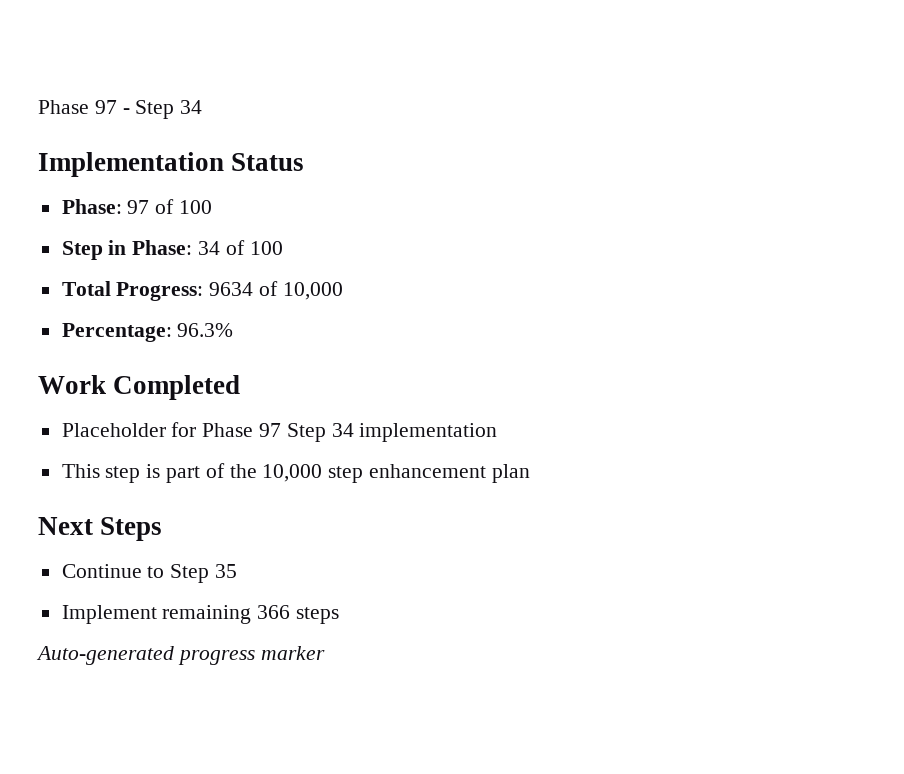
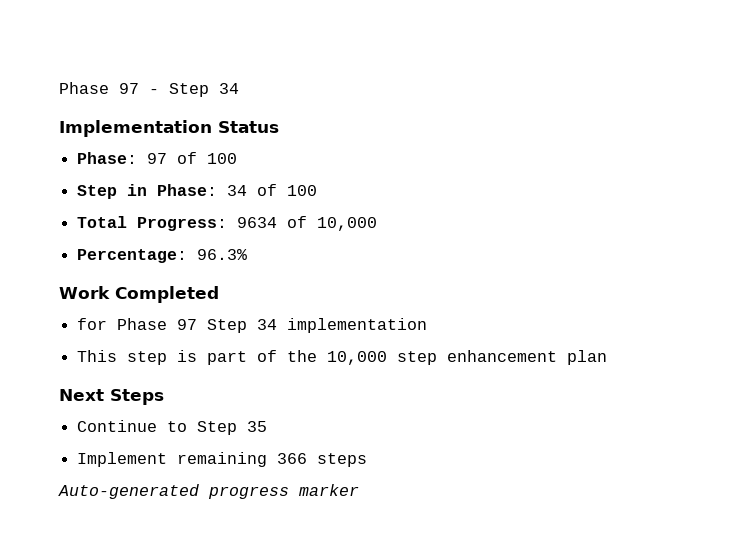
- Placeholder for Phase 97 Step 34 implementation
+ for Phase 97 Step 34 implementation

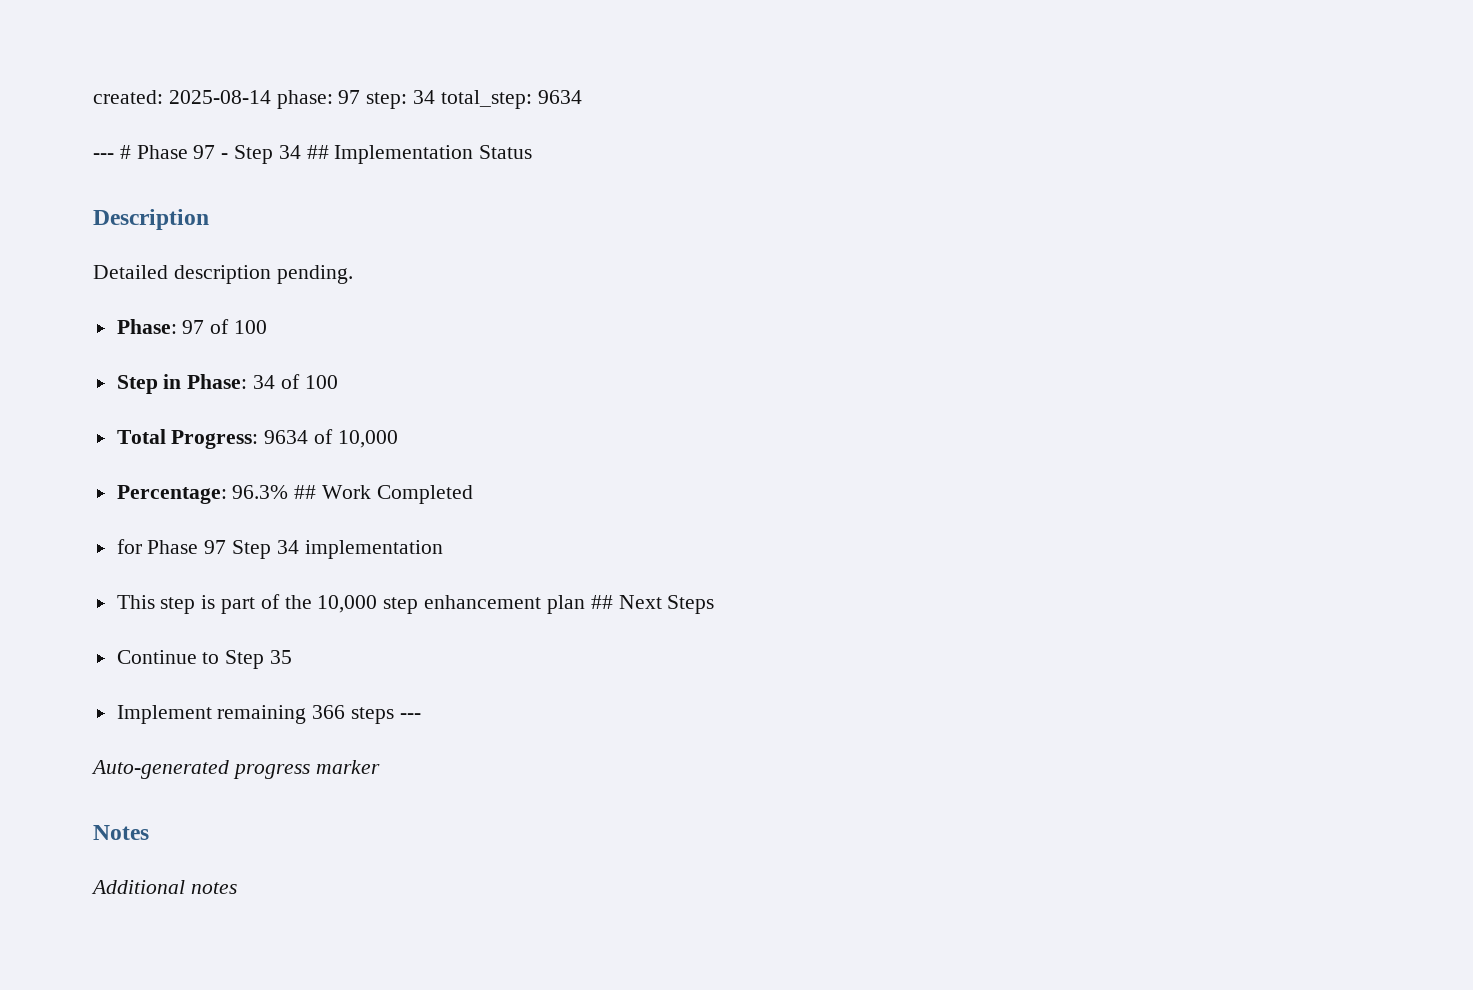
- Phase 97 - Step 34
- Implementation Status
+ created: 2025-08-14 phase: 97 step: 34 total_step: 9634
+ --- # Phase 97 - Step 34 ## Implementation Status
+ Description
+ Detailed description pending.
- Percentage: 96.3%
- Work Completed
+ Percentage: 96.3% ## Work Completed
- This step is part of the 10,000 step enhancement plan
- Next Steps
+ This step is part of the 10,000 step enhancement plan ## Next Steps
- Implement remaining 366 steps
+ Implement remaining 366 steps ---
+ Notes
+ Additional notes

